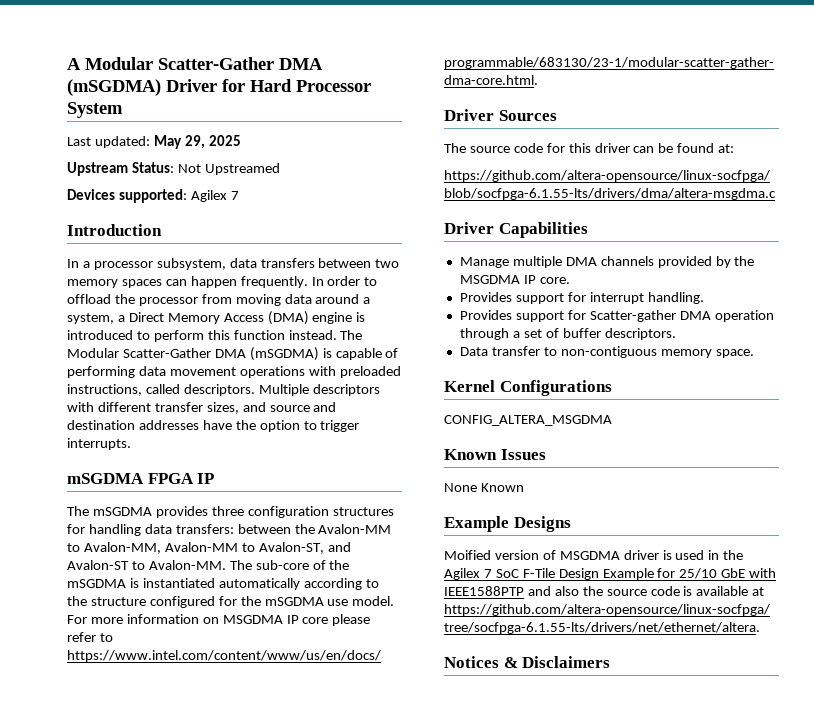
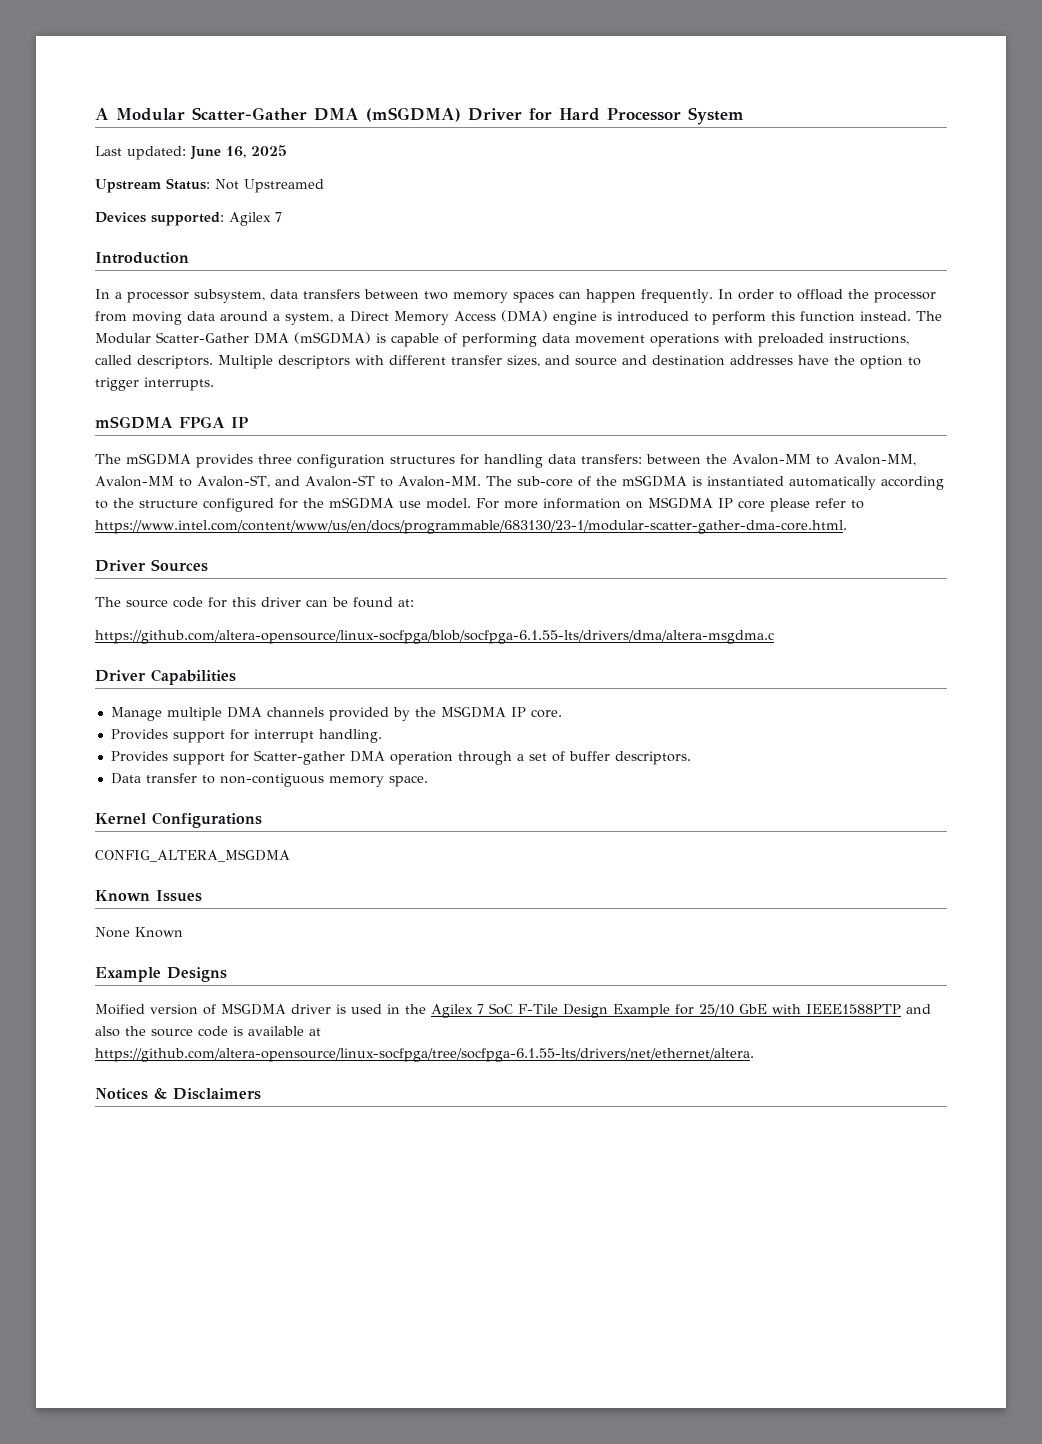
- Last updated: May 29, 2025
+ Last updated: June 16, 2025

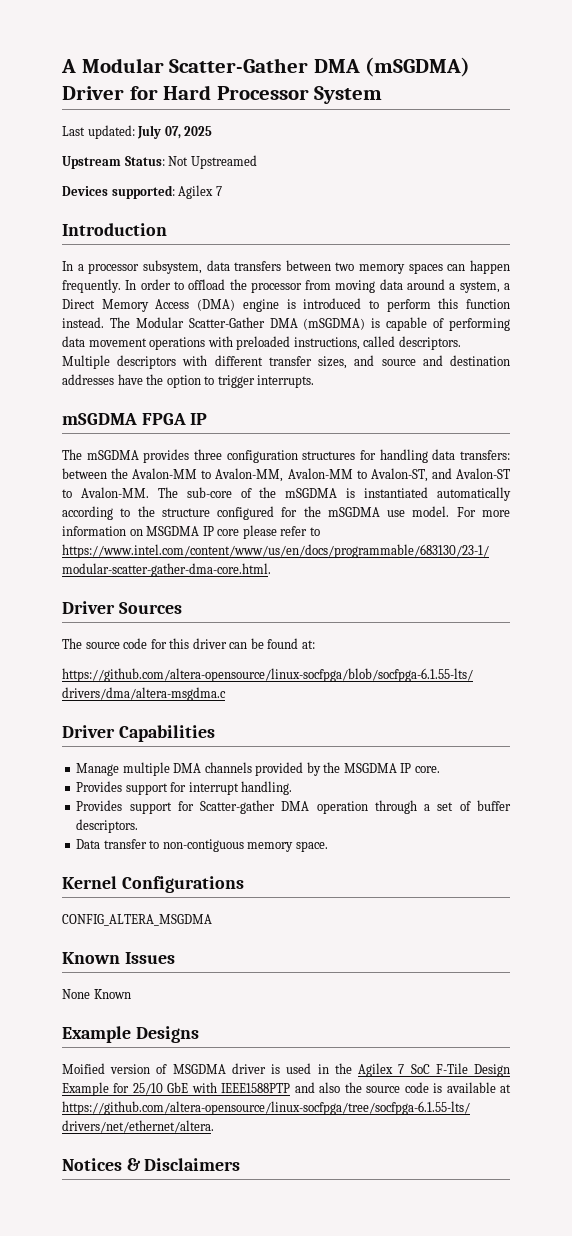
- Last updated: June 16, 2025
+ Last updated: July 07, 2025

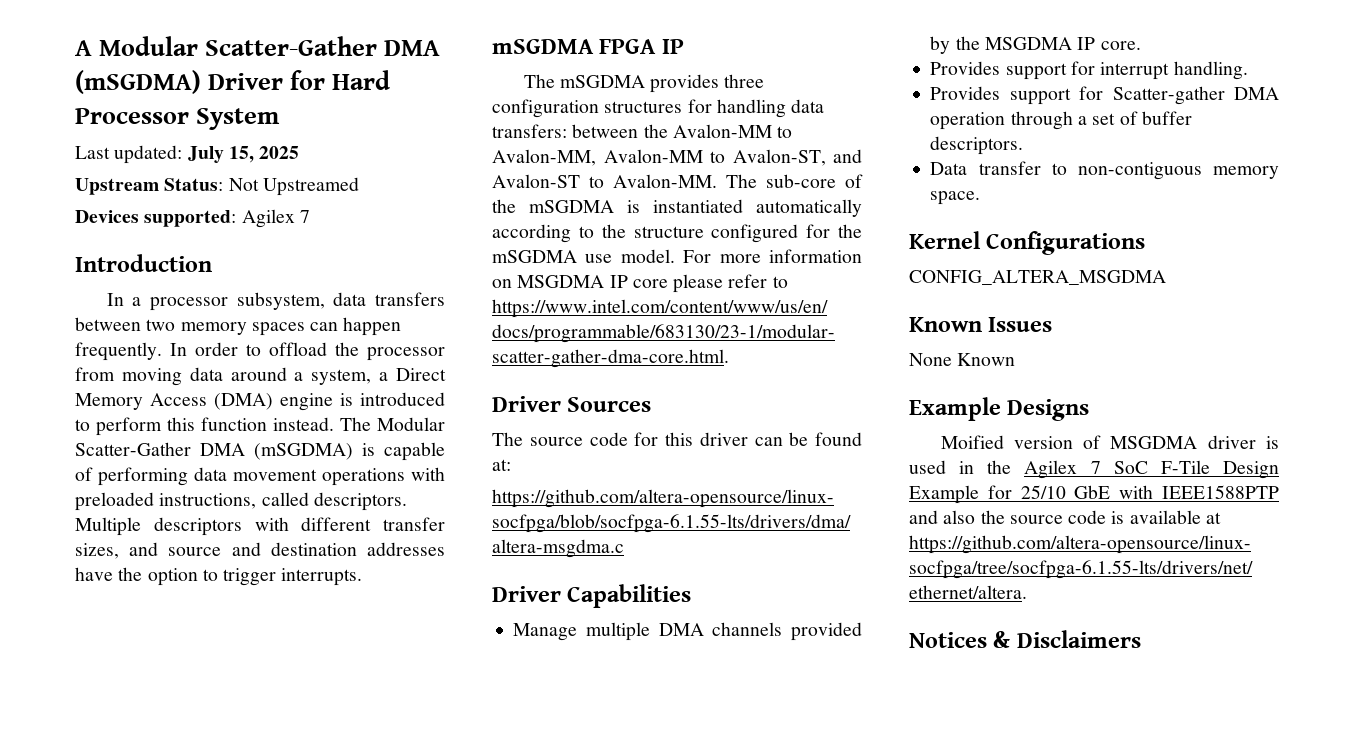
- Last updated: July 07, 2025
+ Last updated: July 15, 2025

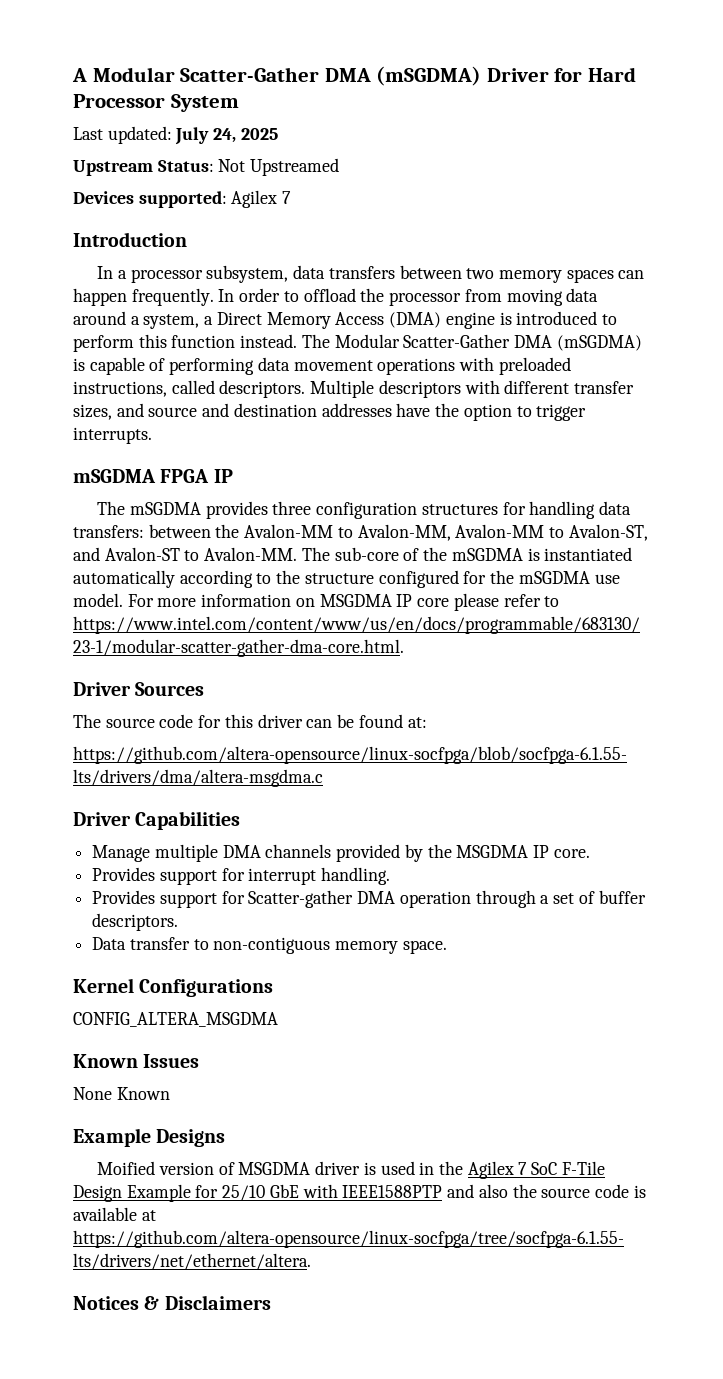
- Last updated: July 15, 2025
+ Last updated: July 24, 2025

